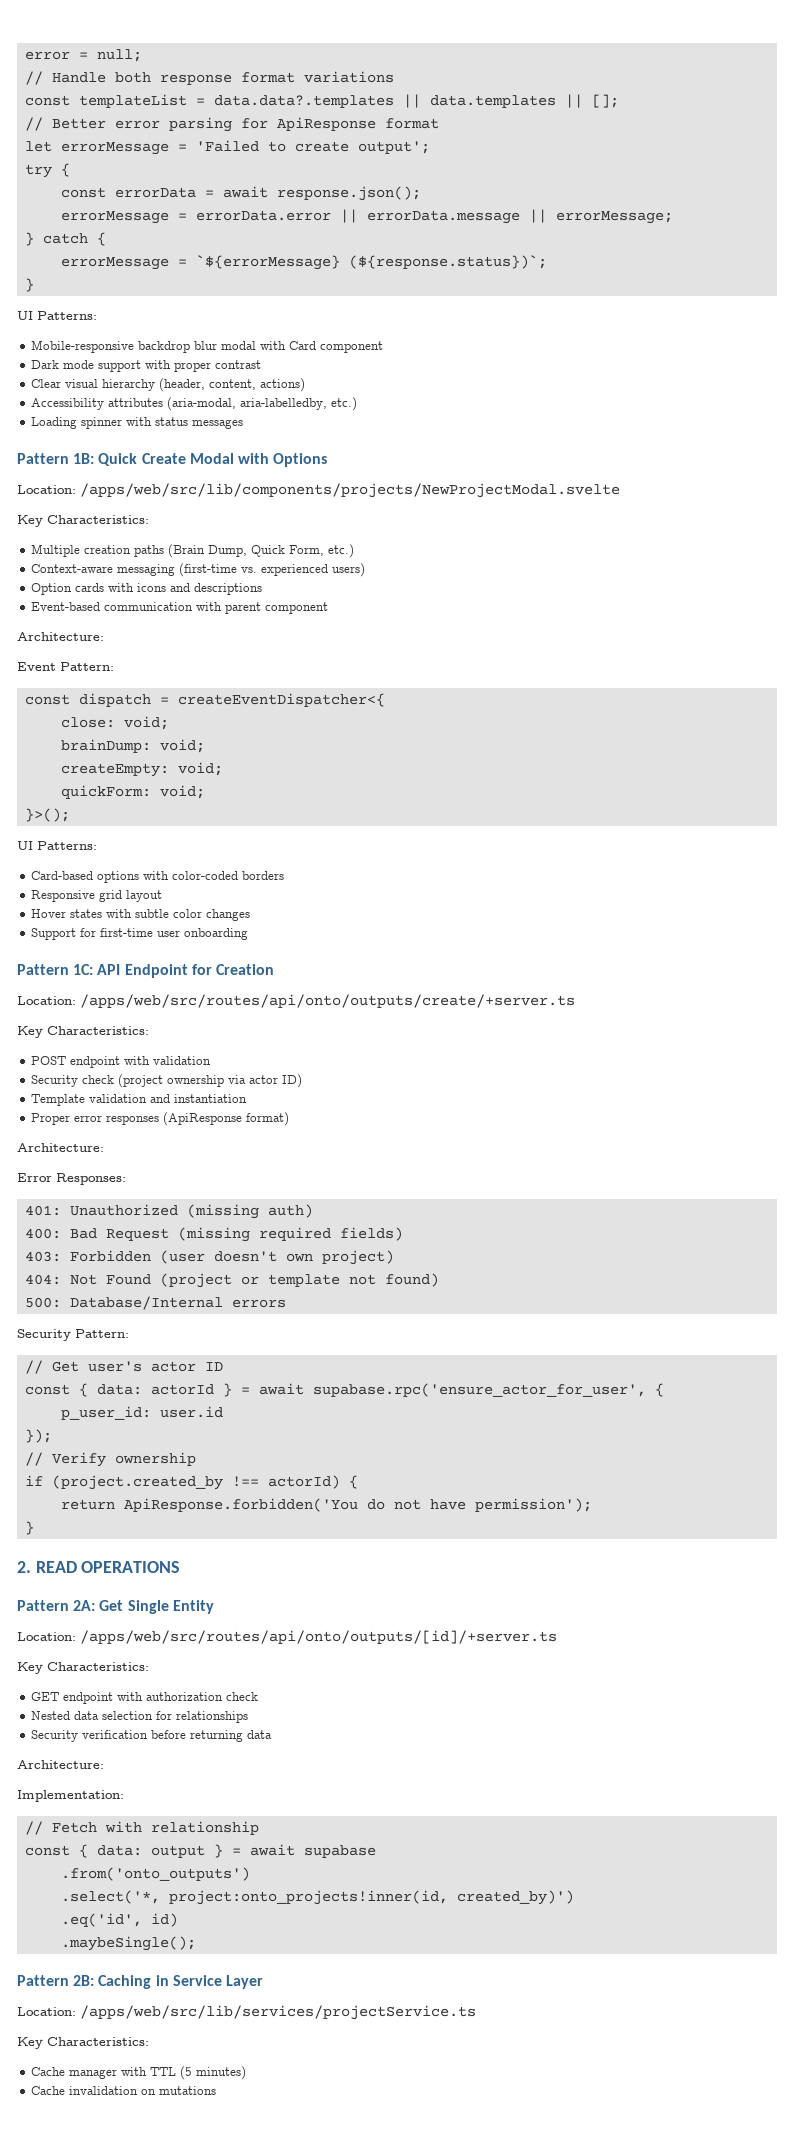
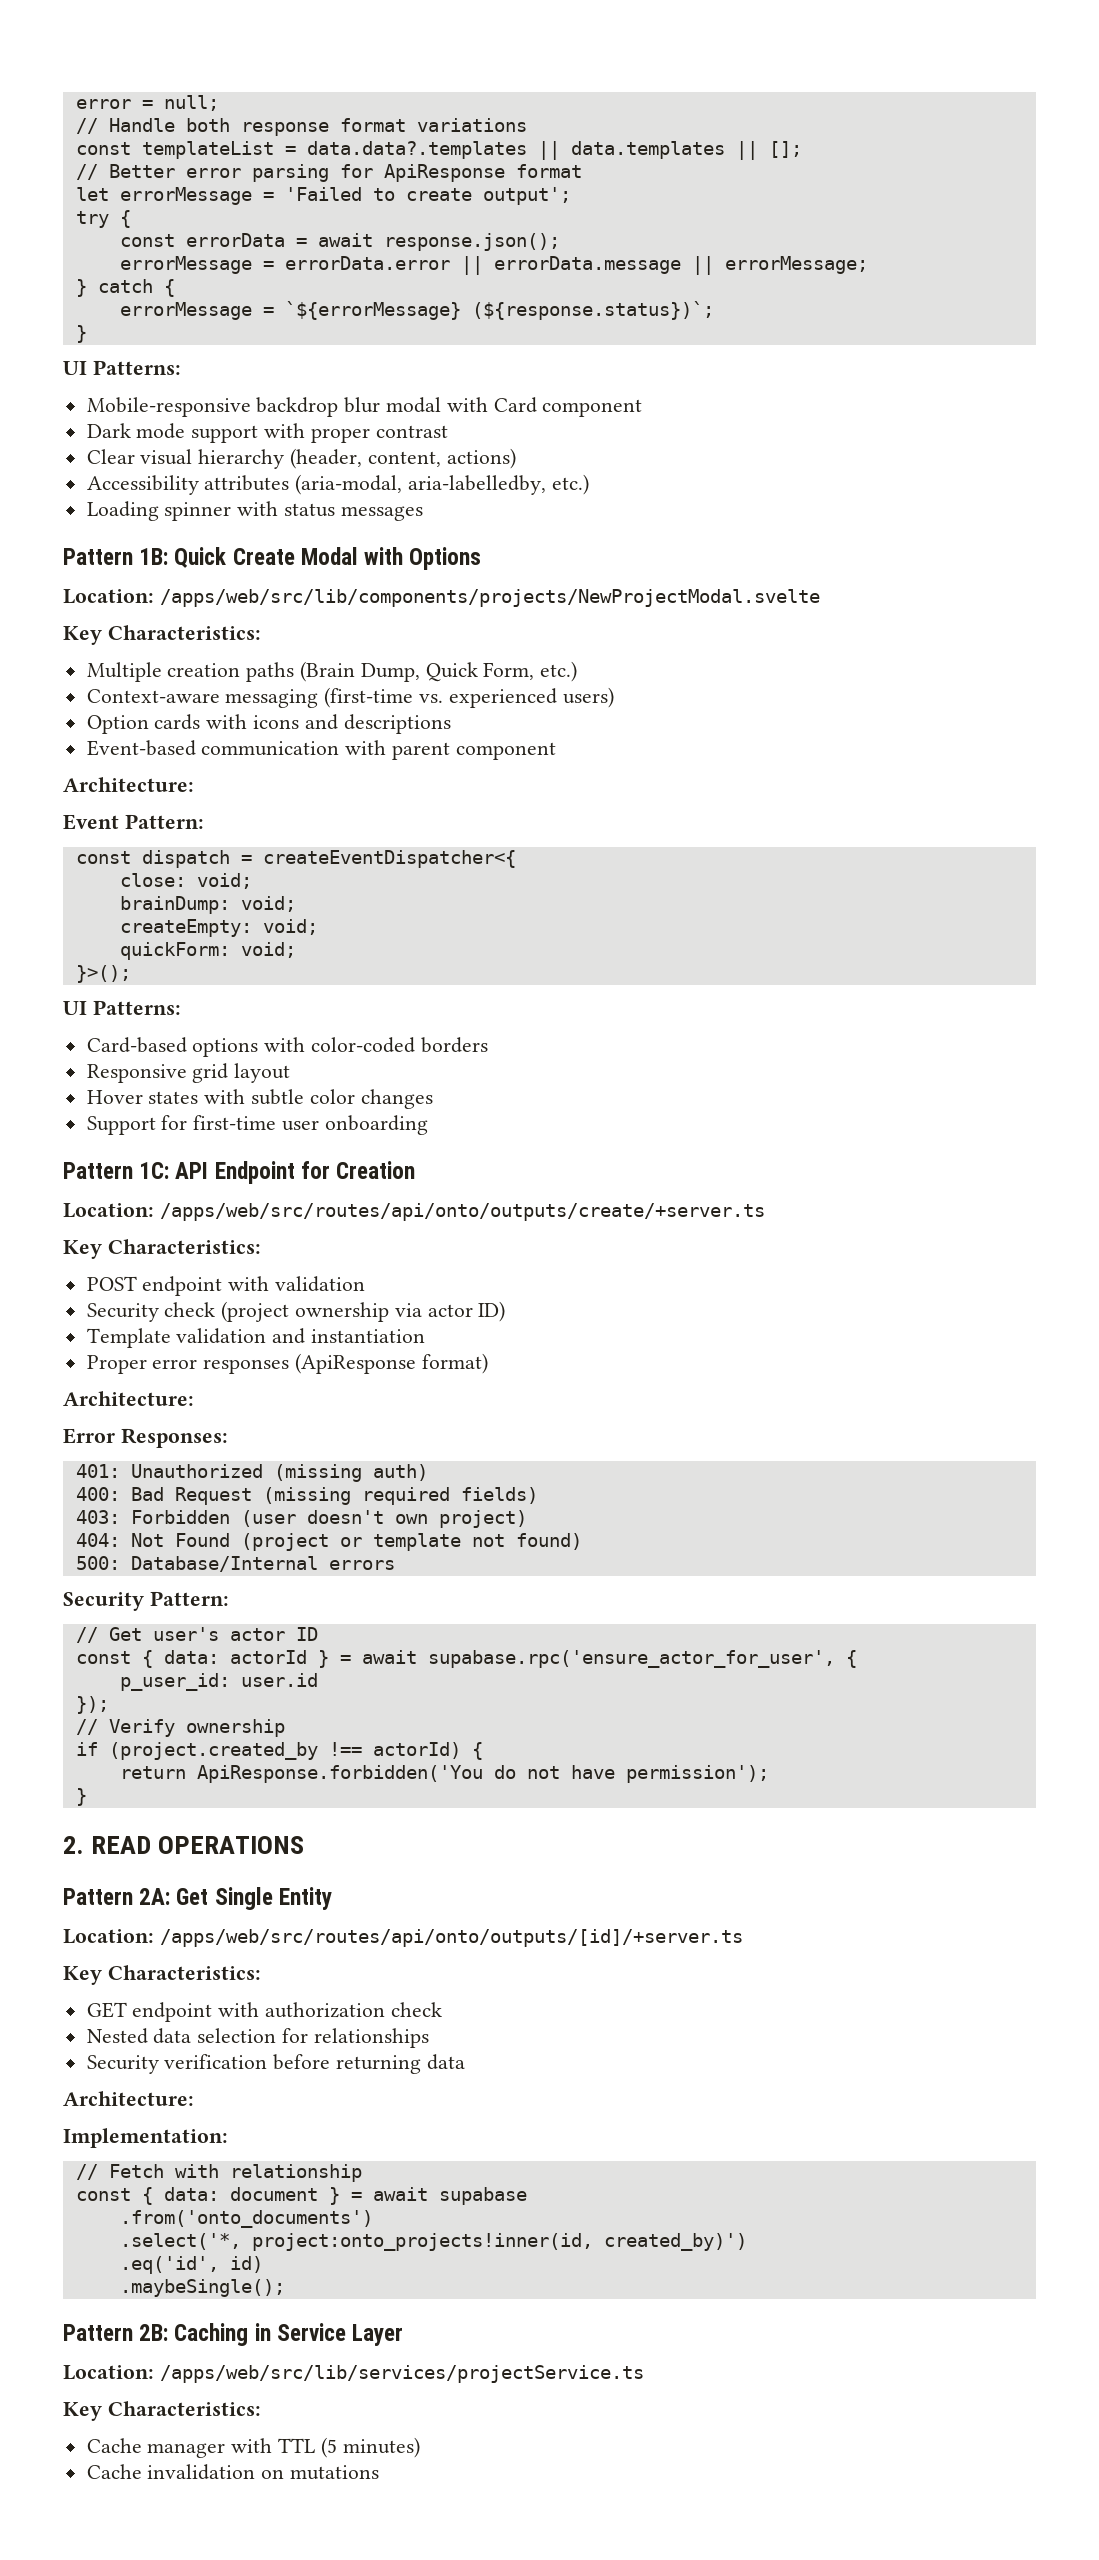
- const { data: output } = await supabase
+ const { data: document } = await supabase
- .from('onto_outputs')
+ .from('onto_documents')

